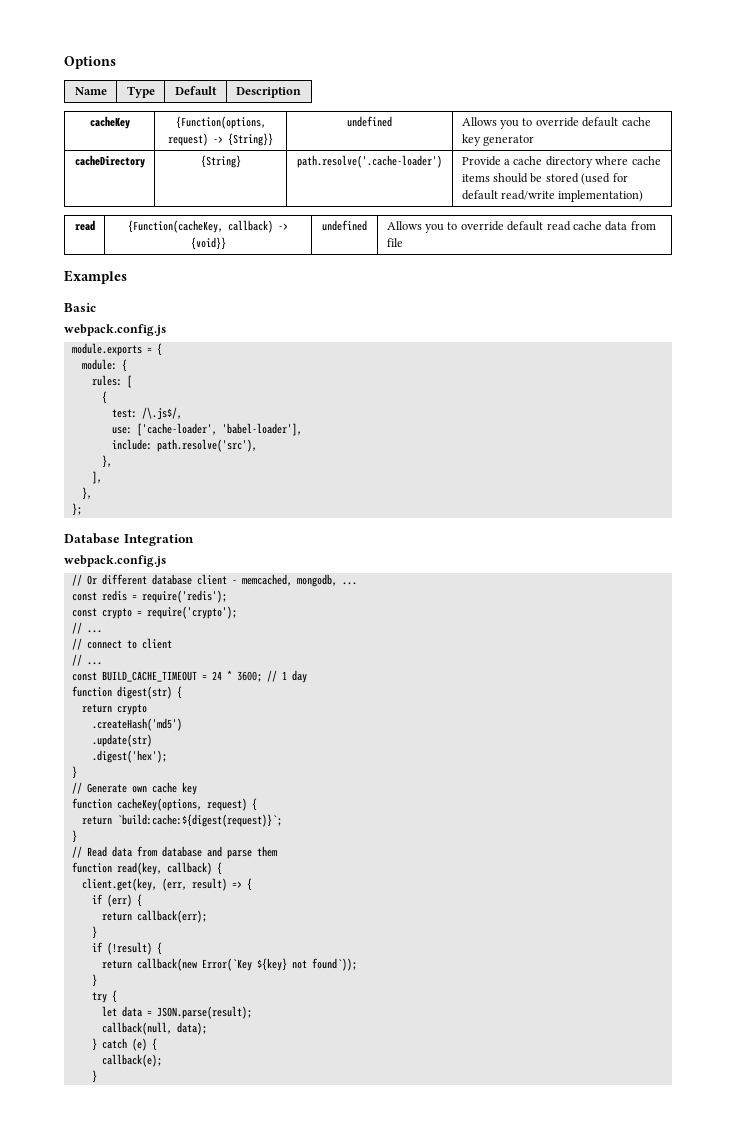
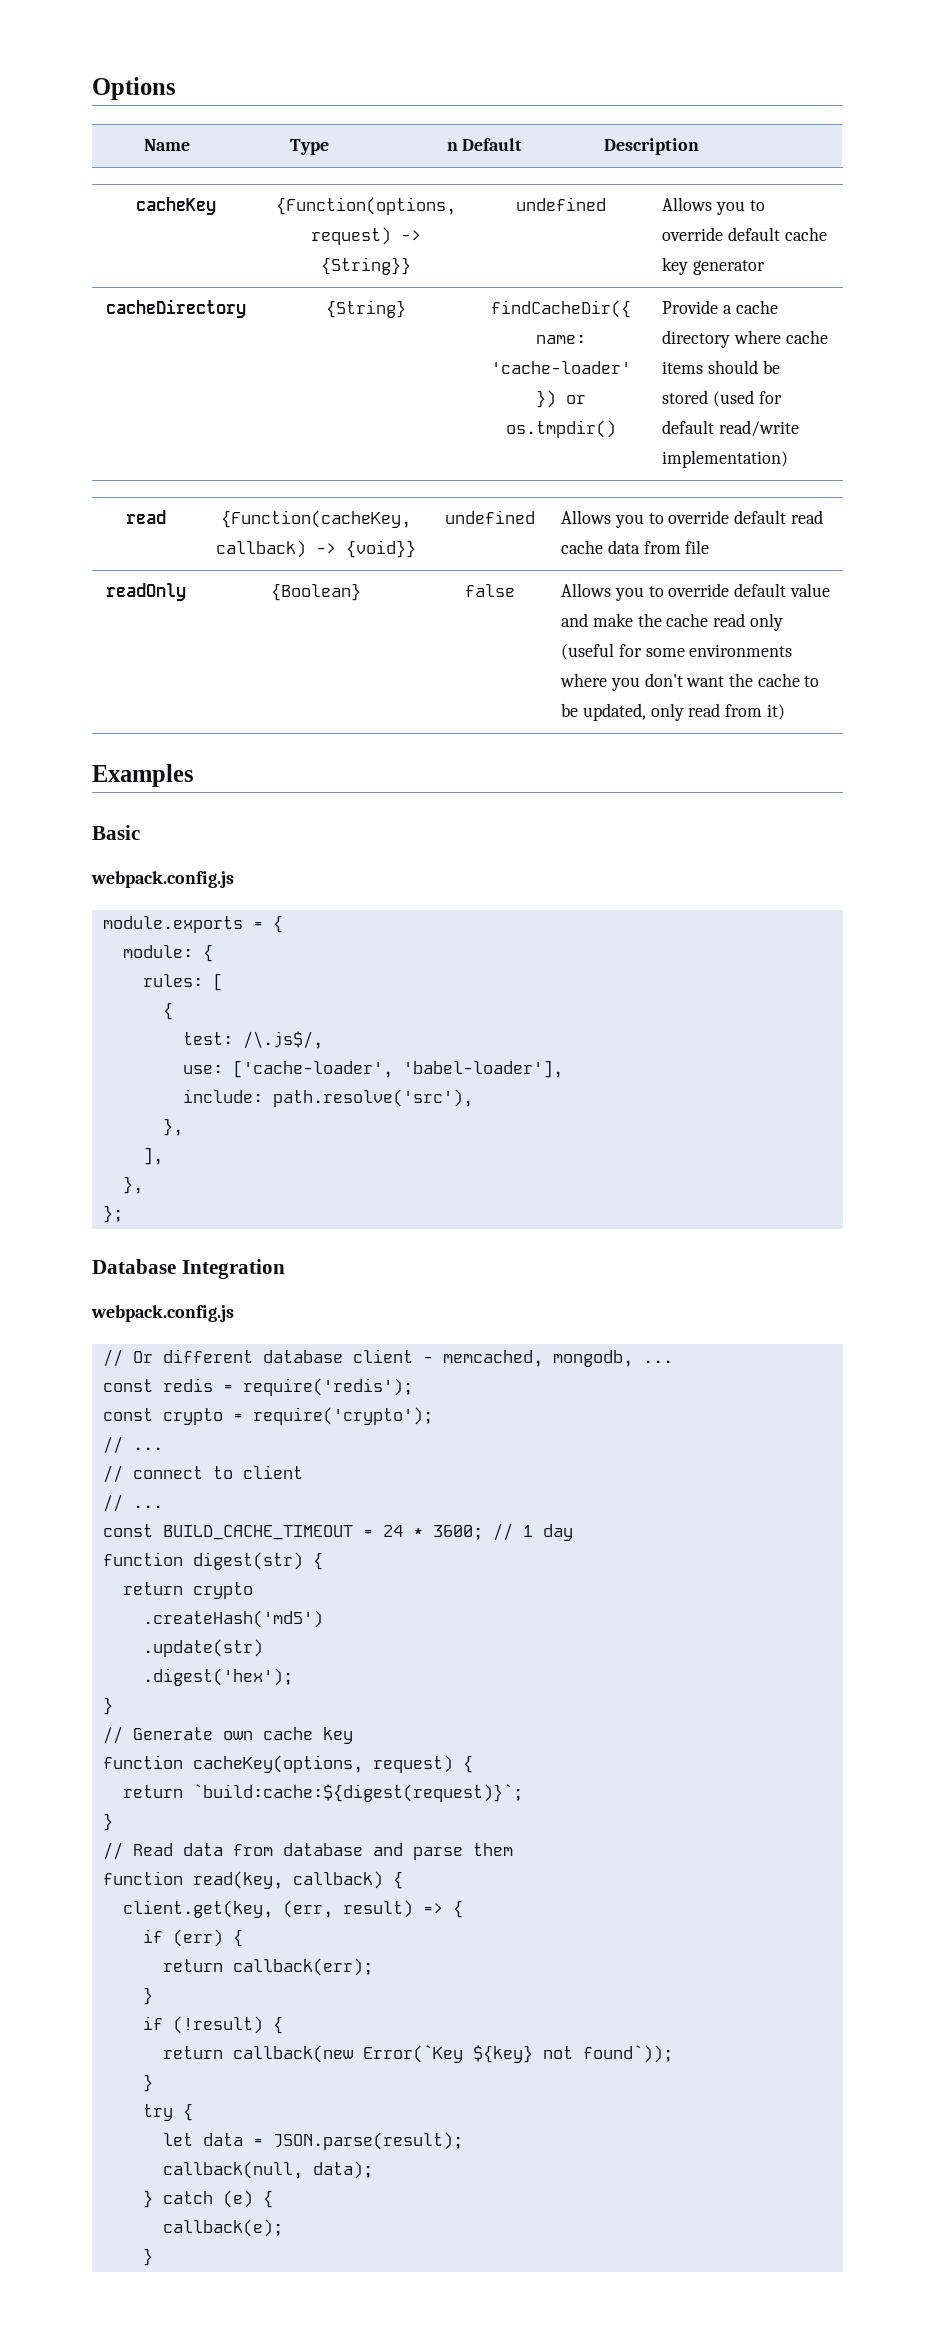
- Name | Type | Default | Description
+ Name | Type | n Default | Description
- cacheDirectory | {String} | path.resolve('.cache-loader') | Provide a cache directory where cache items should be stored (used for default read/write implementation)
+ cacheDirectory | {String} | findCacheDir({ name: 'cache-loader' }) or os.tmpdir() | Provide a cache directory where cache items should be stored (used for default read/write implementation)
+ readOnly | {Boolean} | false | Allows you to override default value and make the cache read only (useful for some environments where you don't want the cache to be updated, only read from it)

